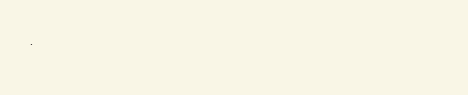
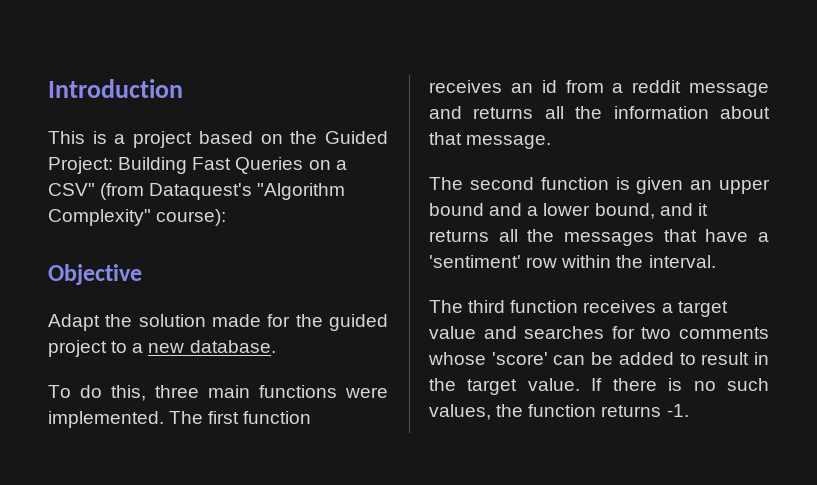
- .
+ Introduction
+ This is a project based on the Guided Project: Building Fast Queries on a CSV" (from Dataquest's "Algorithm Complexity" course):
+ Objective
+ Adapt the solution made for the guided project to a new database.
+ To do this, three main functions were implemented. The first function receives an id from a reddit message and returns all the information about that message.
+ The second function is given an upper bound and a lower bound, and it returns all the messages that have a 'sentiment' row within the interval.
+ The third function receives a target value and searches for two comments whose 'score' can be added to result in the target value. If there is no such values, the function returns -1.

